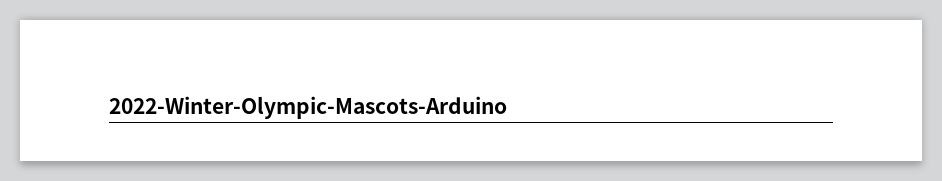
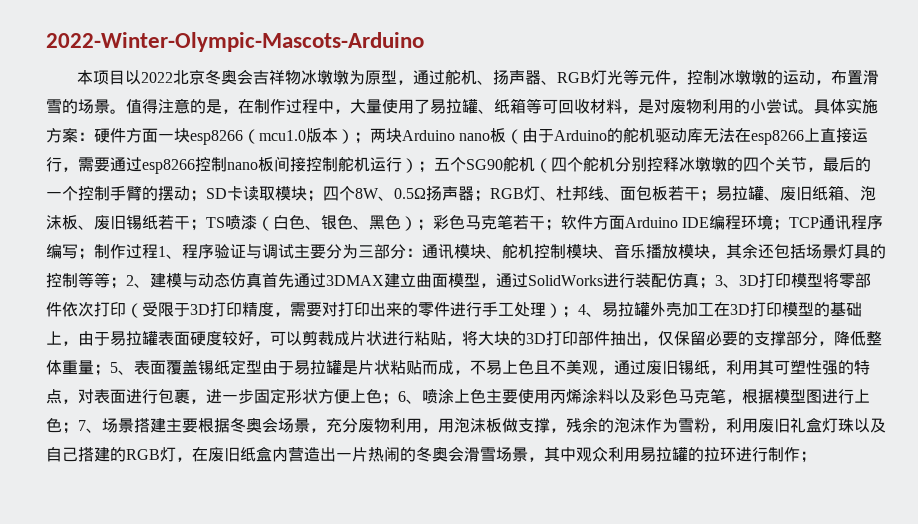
+ 本项目以2022北京冬奥会吉祥物冰墩墩为原型，通过舵机、扬声器、RGB灯光等元件，控制冰墩墩的运动，布置滑雪的场景。值得注意的是，在制作过程中，大量使用了易拉罐、纸箱等可回收材料，是对废物利用的小尝试。具体实施方案：硬件方面一块esp8266（mcu1.0版本）；两块Arduino nano板（由于Arduino的舵机驱动库无法在esp8266上直接运行，需要通过esp8266控制nano板间接控制舵机运行）；五个SG90舵机（四个舵机分别控释冰墩墩的四个关节，最后的一个控制手臂的摆动；SD卡读取模块；四个8W、0.5Ω扬声器；RGB灯、杜邦线、面包板若干；易拉罐、废旧纸箱、泡沫板、废旧锡纸若干；TS喷漆（白色、银色、黑色）；彩色马克笔若干；软件方面Arduino IDE编程环境；TCP通讯程序编写；制作过程1、程序验证与调试主要分为三部分：通讯模块、舵机控制模块、音乐播放模块，其余还包括场景灯具的控制等等；2、建模与动态仿真首先通过3DMAX建立曲面模型，通过SolidWorks进行装配仿真；3、3D打印模型将零部件依次打印（受限于3D打印精度，需要对打印出来的零件进行手工处理）；4、易拉罐外壳加工在3D打印模型的基础上，由于易拉罐表面硬度较好，可以剪裁成片状进行粘贴，将大块的3D打印部件抽出，仅保留必要的支撑部分，降低整体重量；5、表面覆盖锡纸定型由于易拉罐是片状粘贴而成，不易上色且不美观，通过废旧锡纸，利用其可塑性强的特点，对表面进行包裹，进一步固定形状方便上色；6、喷涂上色主要使用丙烯涂料以及彩色马克笔，根据模型图进行上色；7、场景搭建主要根据冬奥会场景，充分废物利用，用泡沫板做支撑，残余的泡沫作为雪粉，利用废旧礼盒灯珠以及自己搭建的RGB灯，在废旧纸盒内营造出一片热闹的冬奥会滑雪场景，其中观众利用易拉罐的拉环进行制作；

